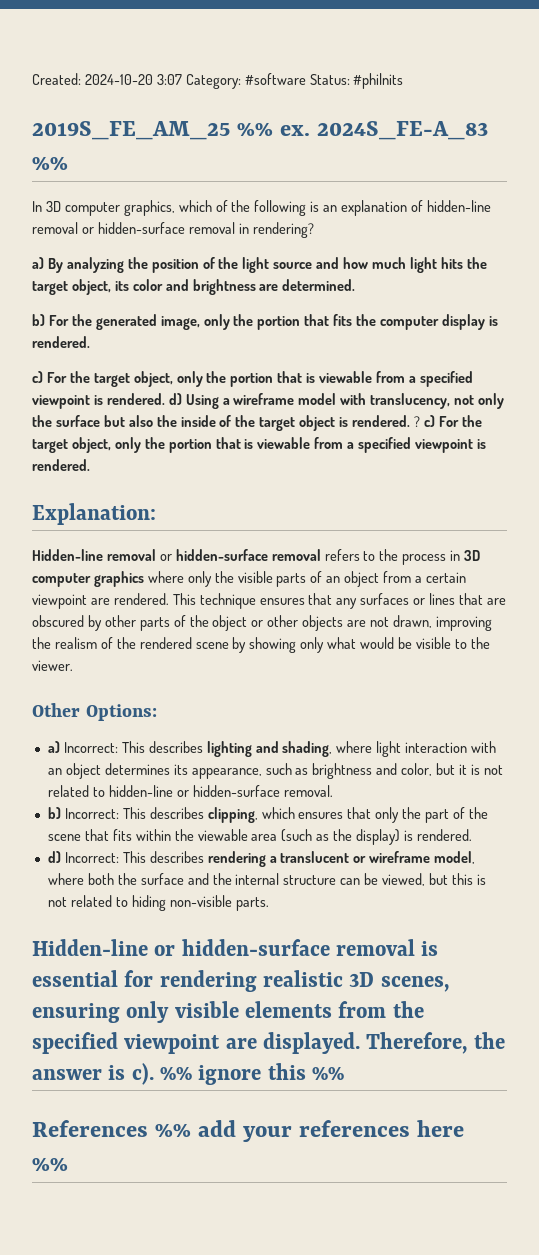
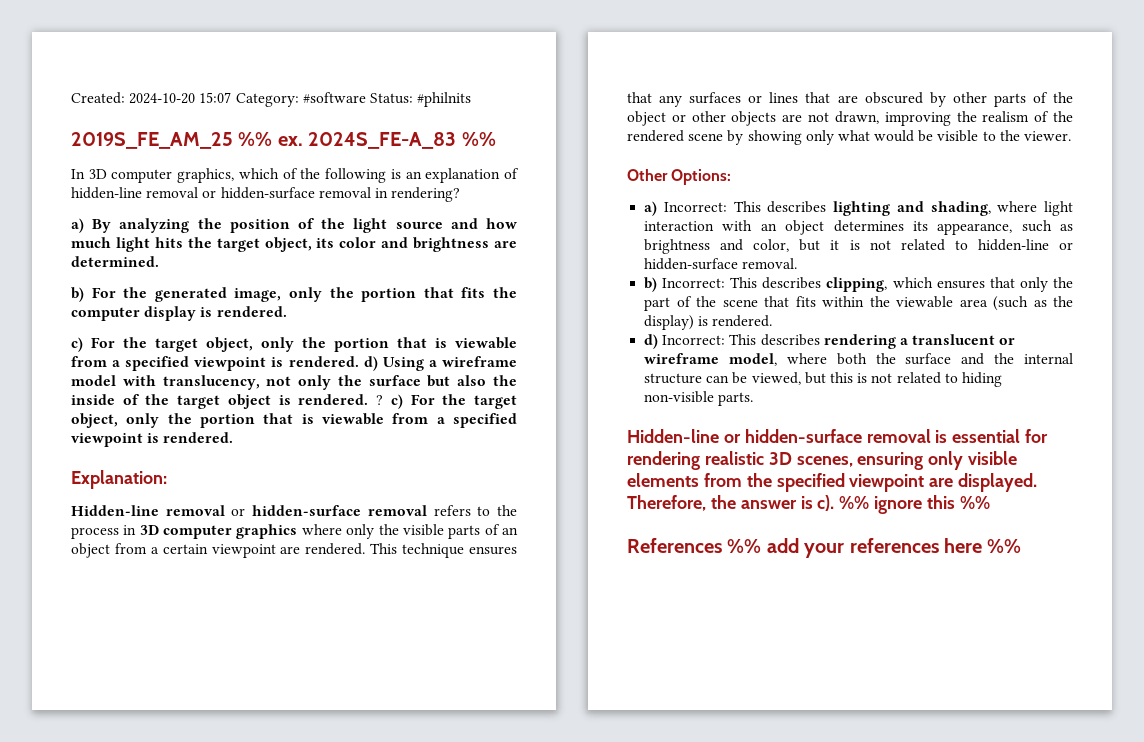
- Created: 2024-10-20 3:07 Category: #software Status: #philnits
+ Created: 2024-10-20 15:07 Category: #software Status: #philnits

